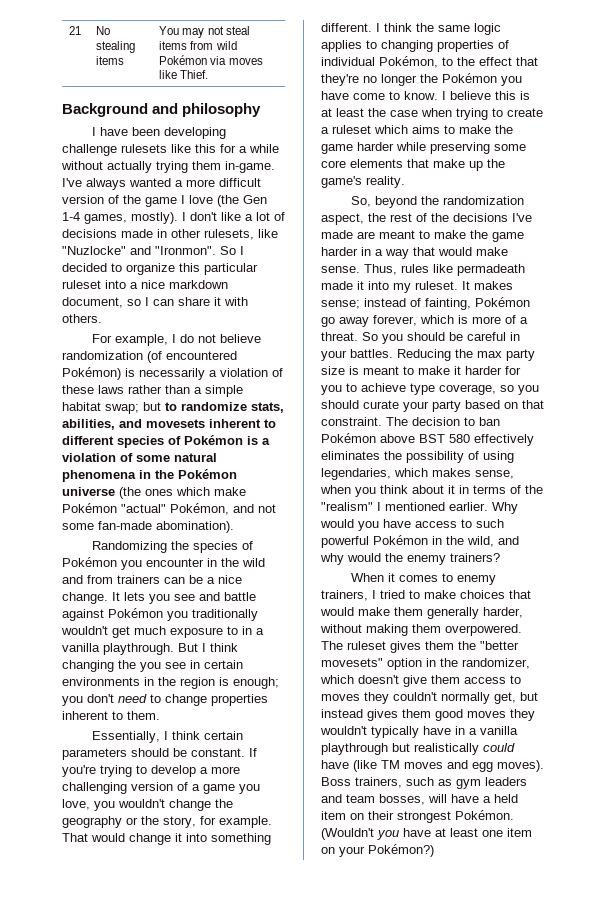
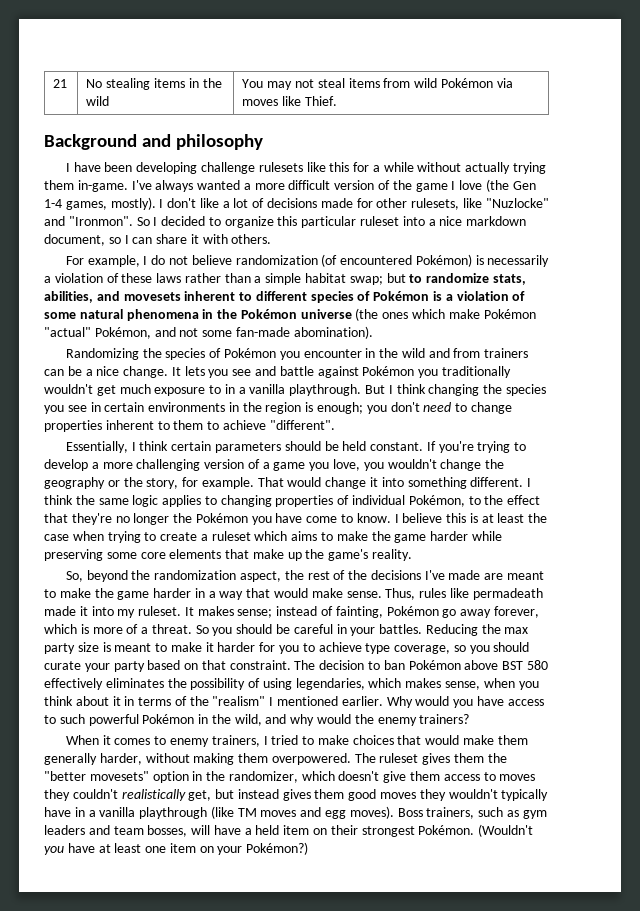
- 21 | No stealing items | You may not steal items from wild Pokémon via moves like Thief.
+ 21 | No stealing items in the wild | You may not steal items from wild Pokémon via moves like Thief.
- I don't like a lot of decisions made in other rulesets, like "Nuzlocke" and "Ironmon".
+ I don't like a lot of decisions made for other rulesets, like "Nuzlocke" and "Ironmon".
- But I think changing the you see in certain environments in the region is enough; you don't need to change properties inherent to them.
+ But I think changing the species you see in certain environments in the region is enough; you don't need to change properties inherent to them to achieve "different".
- Essentially, I think certain parameters should be constant.
+ Essentially, I think certain parameters should be held constant.
- The ruleset gives them the "better movesets" option in the randomizer, which doesn't give them access to moves they couldn't normally get, but instead gives them good moves they wouldn't typically have in a vanilla playthrough but realistically could have (like TM moves and egg moves).
+ The ruleset gives them the "better movesets" option in the randomizer, which doesn't give them access to moves they couldn't realistically get, but instead gives them good moves they wouldn't typically have in a vanilla playthrough (like TM moves and egg moves).

